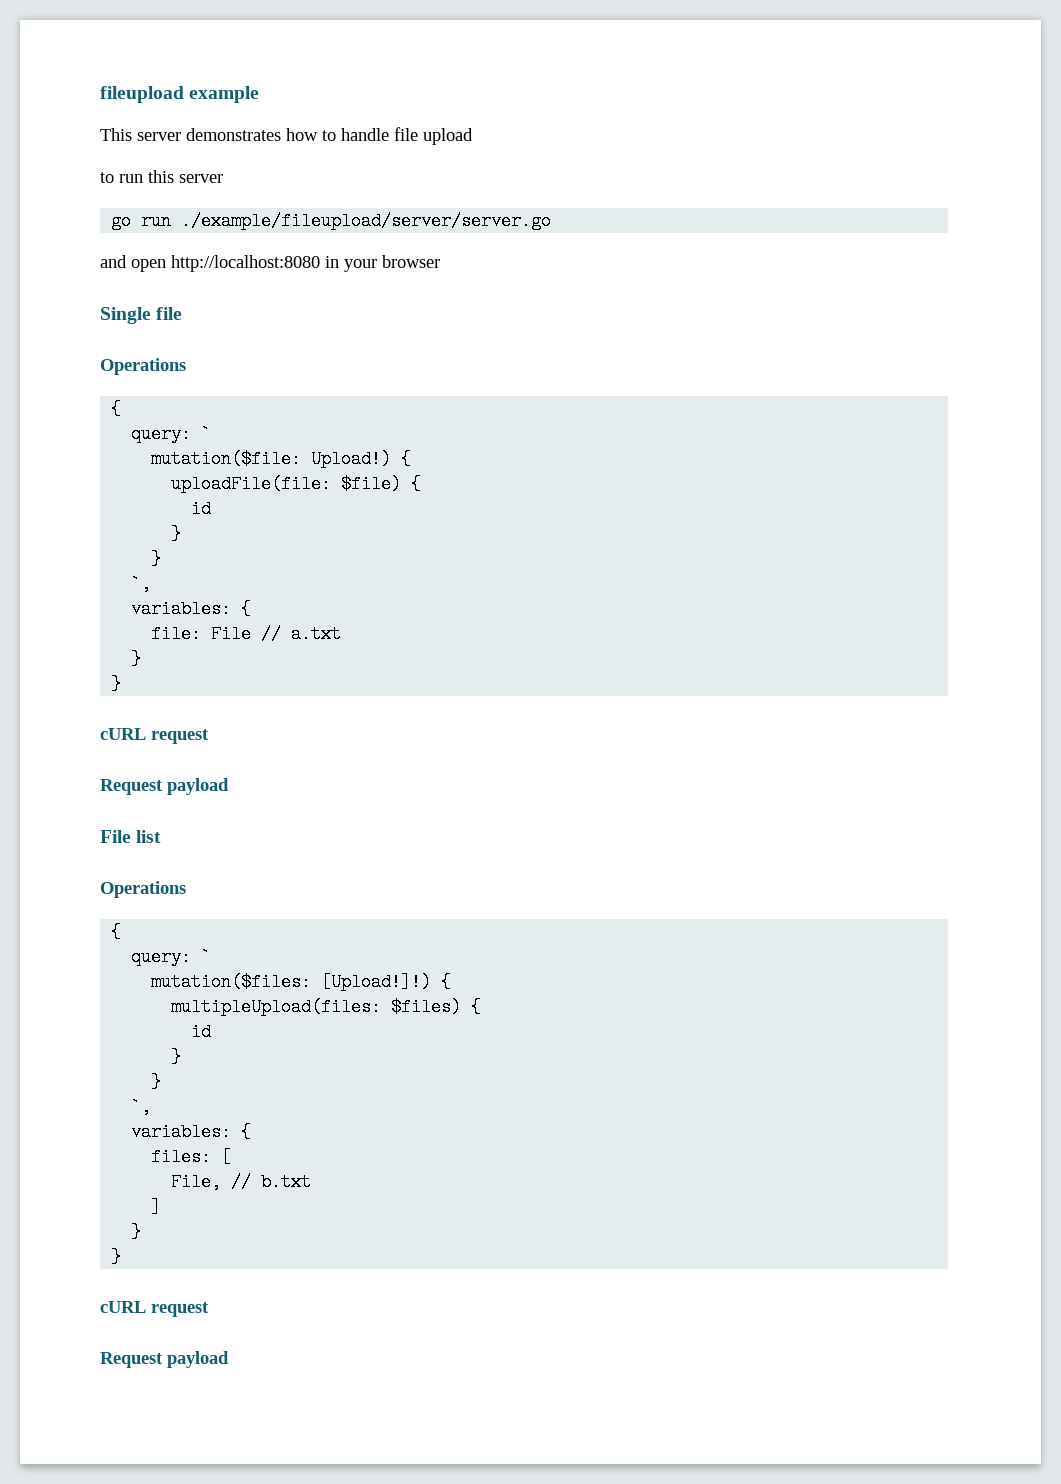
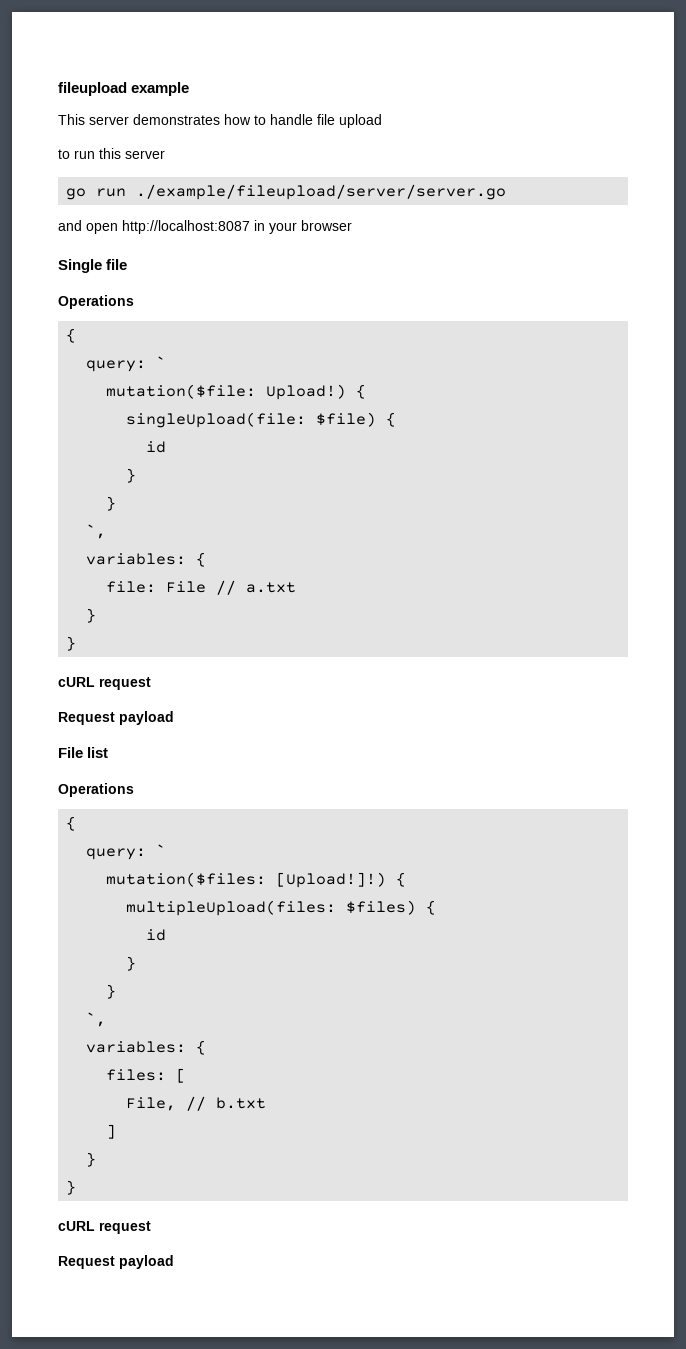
- and open http://localhost:8080 in your browser
+ and open http://localhost:8087 in your browser
- uploadFile(file: $file) {
+ singleUpload(file: $file) {

